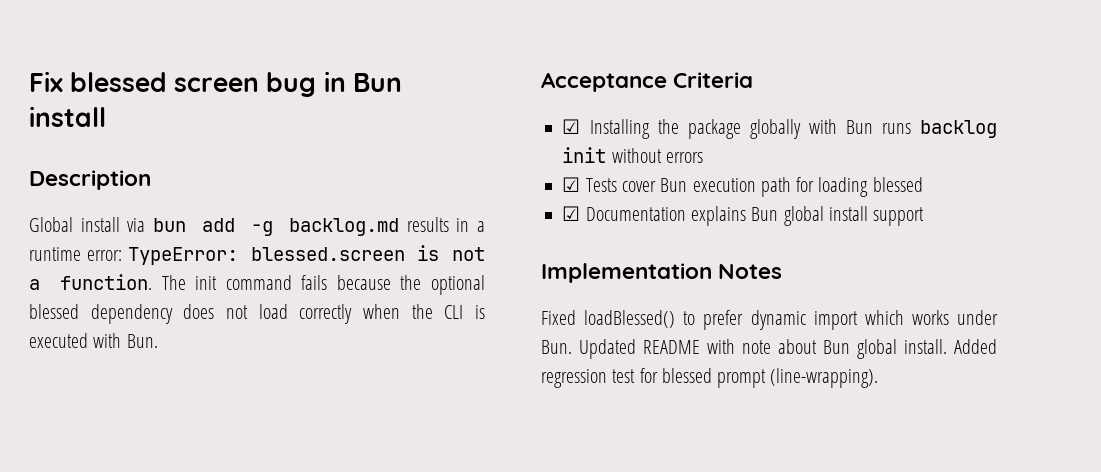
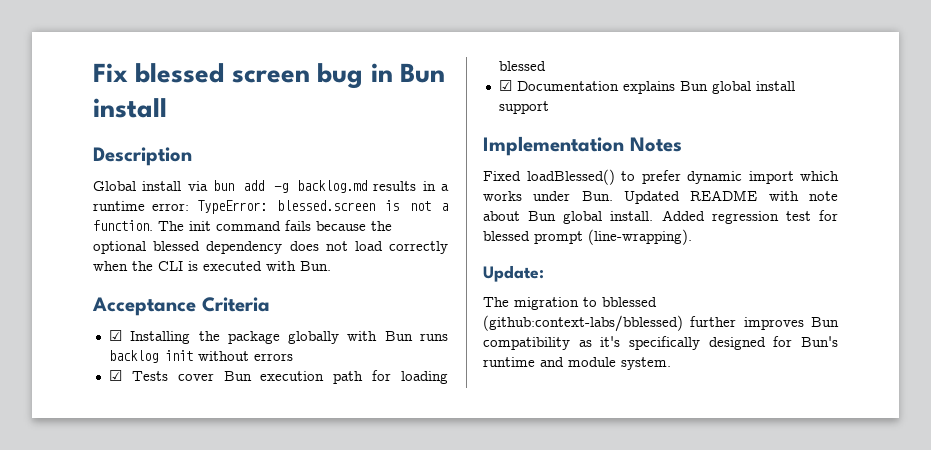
+ Update:
+ The migration to bblessed (github:context-labs/bblessed) further improves Bun compatibility as it's specifically designed for Bun's runtime and module system.

